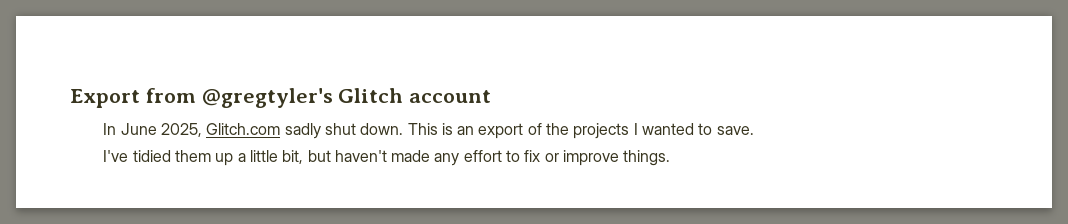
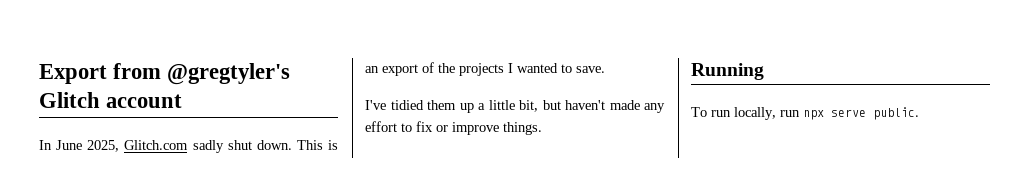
+ Running
+ To run locally, run npx serve public.

